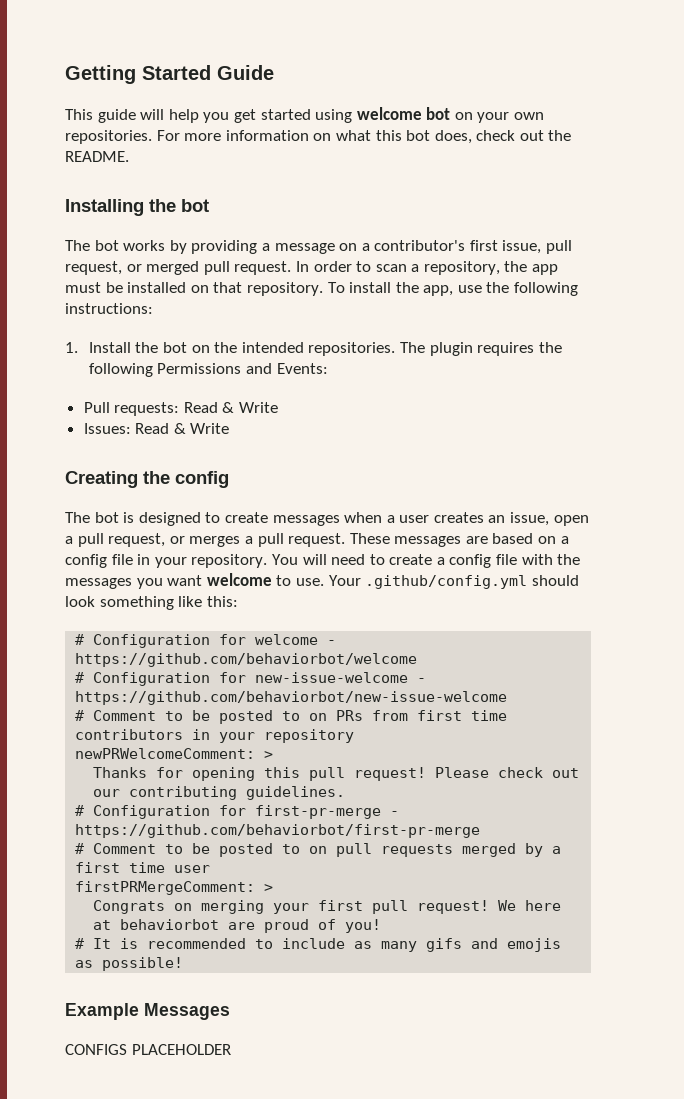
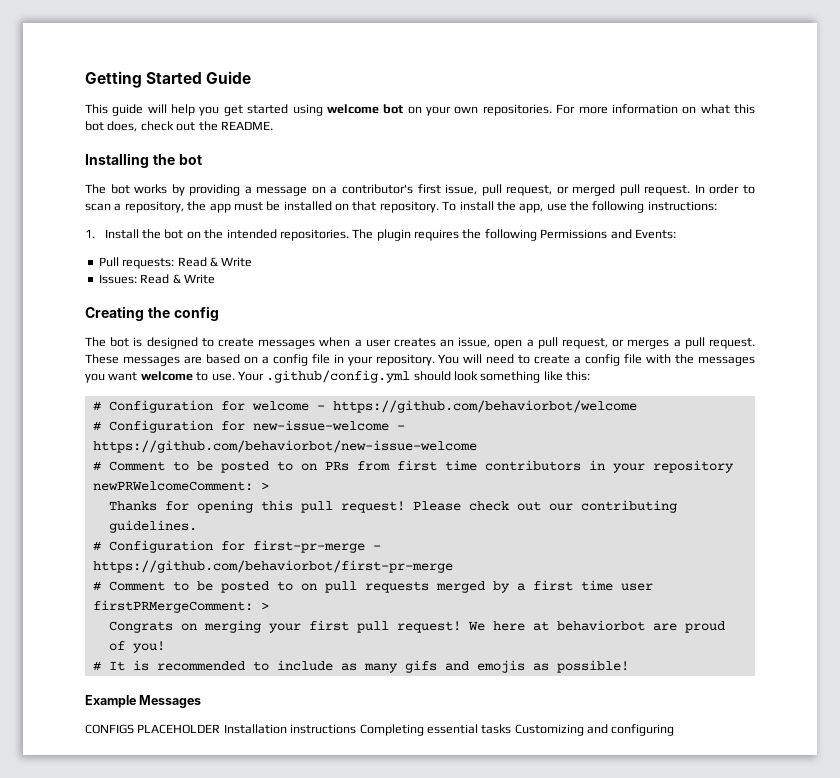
- CONFIGS PLACEHOLDER
+ CONFIGS PLACEHOLDER Installation instructions Completing essential tasks Customizing and configuring

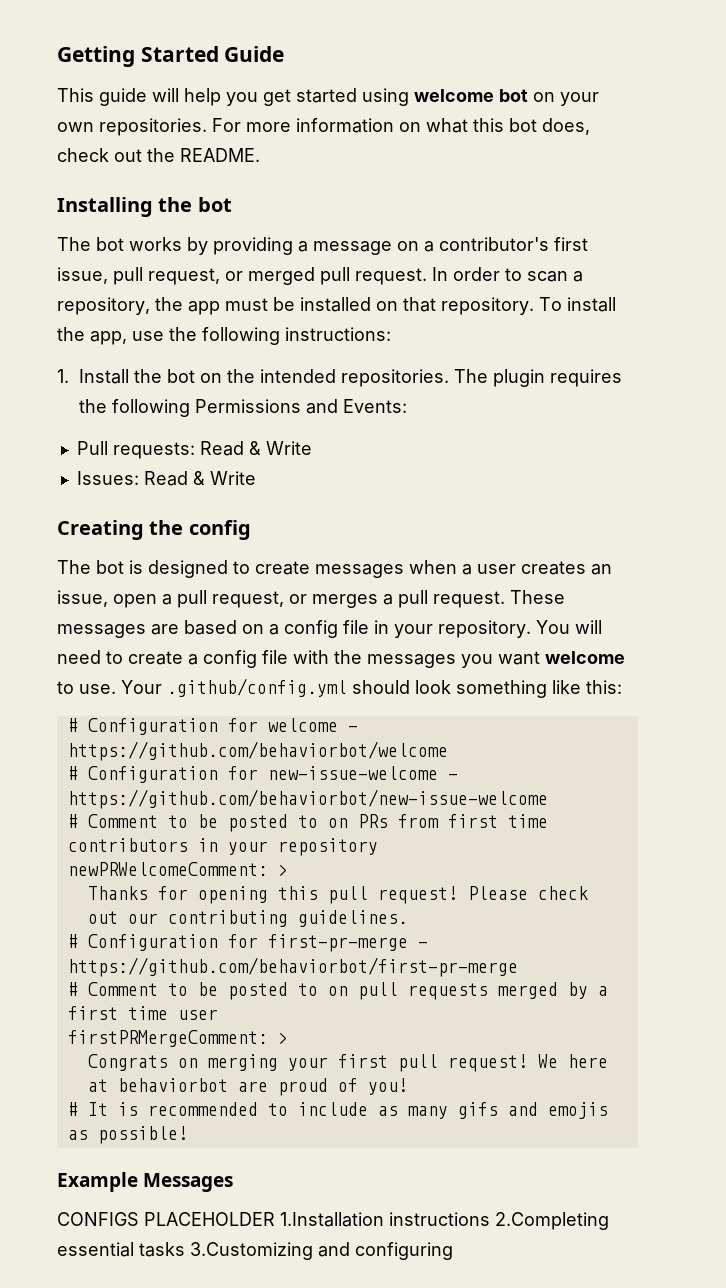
- CONFIGS PLACEHOLDER Installation instructions Completing essential tasks Customizing and configuring
+ CONFIGS PLACEHOLDER 1.Installation instructions 2.Completing essential tasks 3.Customizing and configuring

